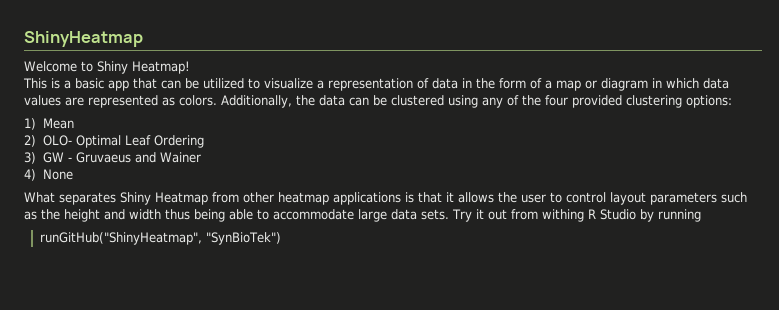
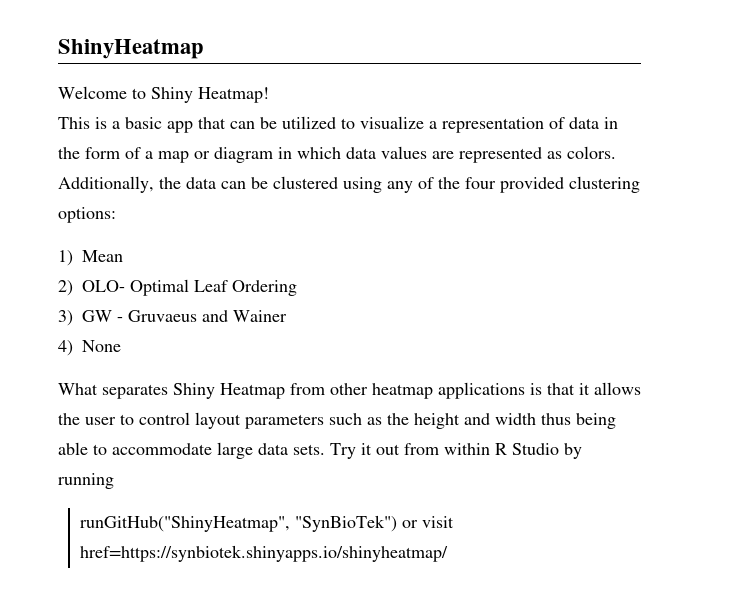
- Try it out from withing R Studio by running
+ Try it out from within R Studio by running
- runGitHub("ShinyHeatmap", "SynBioTek")
+ runGitHub("ShinyHeatmap", "SynBioTek") or visit href=https://synbiotek.shinyapps.io/shinyheatmap/

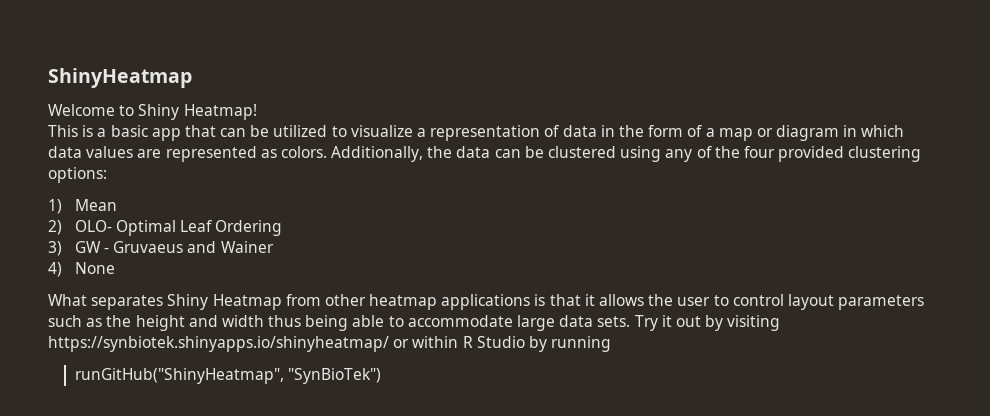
- Try it out from within R Studio by running
+ Try it out by visiting https://synbiotek.shinyapps.io/shinyheatmap/ or within R Studio by running
- runGitHub("ShinyHeatmap", "SynBioTek") or visit href=https://synbiotek.shinyapps.io/shinyheatmap/
+ runGitHub("ShinyHeatmap", "SynBioTek")

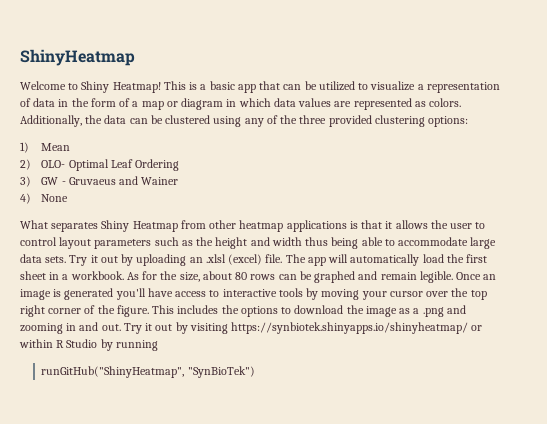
- Welcome to Shiny Heatmap!
- This is a basic app that can be utilized to visualize a representation of data in the form of a map or diagram in which data values are represented as colors.
+ Welcome to Shiny Heatmap! This is a basic app that can be utilized to visualize a representation of data in the form of a map or diagram in which data values are represented as colors.
- Additionally, the data can be clustered using any of the four provided clustering options:
+ Additionally, the data can be clustered using any of the three provided clustering options:
- Try it out by visiting https://synbiotek.shinyapps.io/shinyheatmap/ or within R Studio by running
+ Try it out by uploading an .xlsl (excel) file. The app will automatically load the first sheet in a workbook. As for the size, about 80 rows can be graphed and remain legible. Once an image is generated you'll have access to interactive tools by moving your cursor over the top right corner of the figure. This includes the options to download the image as a .png and zooming in and out. Try it out by visiting https://synbiotek.shinyapps.io/shinyheatmap/ or within R Studio by running

